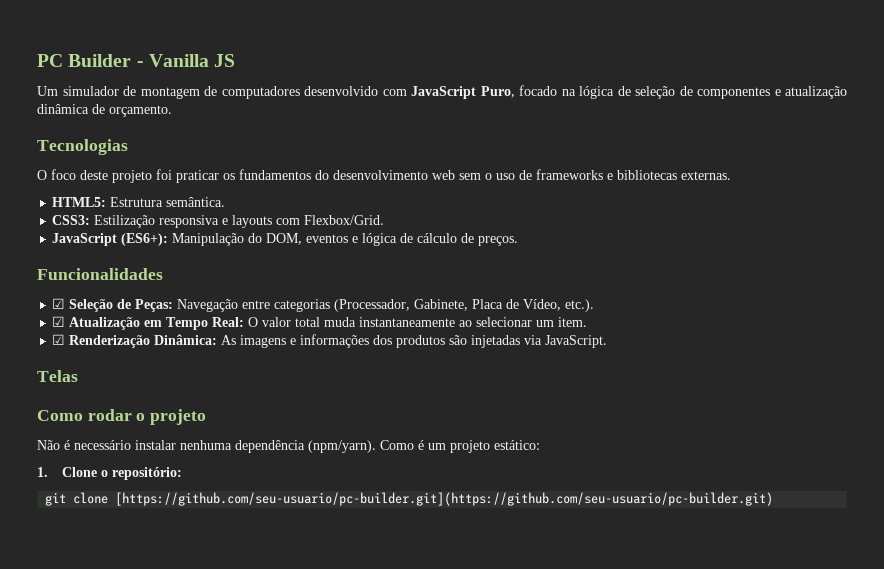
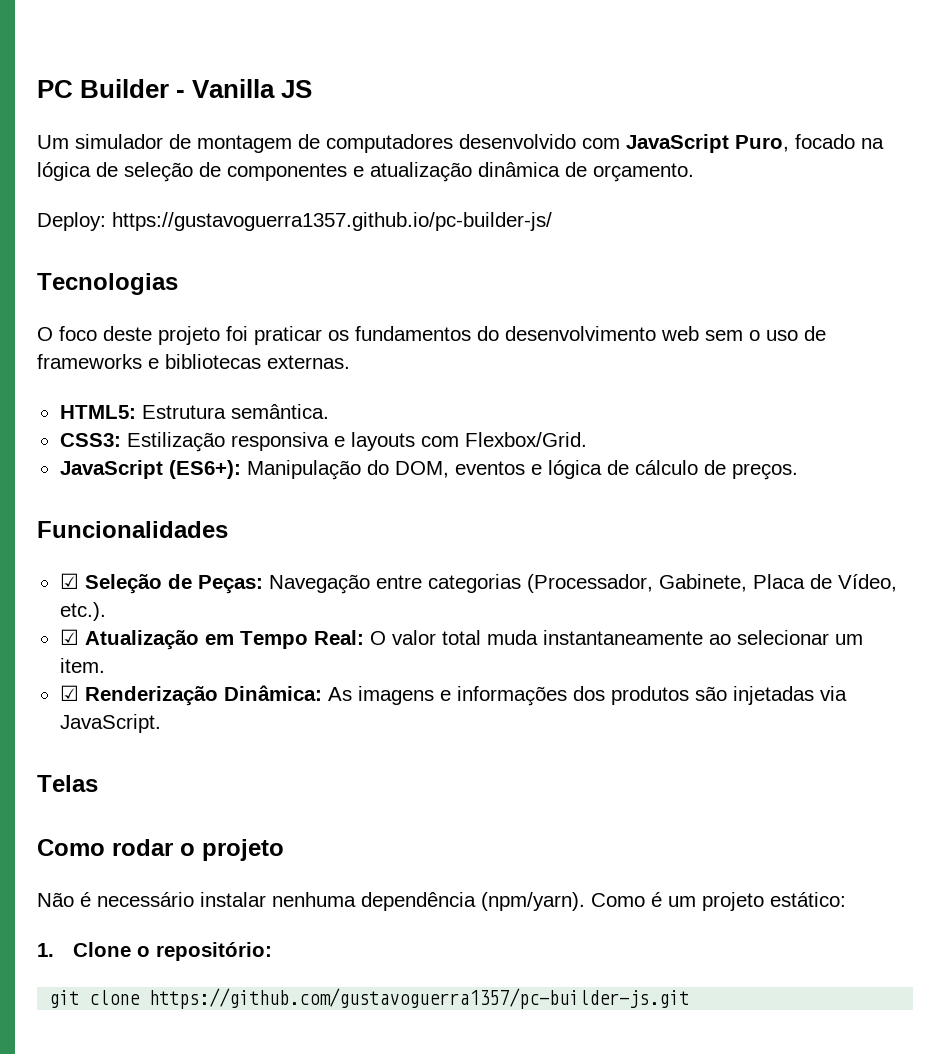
+ Deploy: https://gustavoguerra1357.github.io/pc-builder-js/
- git clone [https://github.com/seu-usuario/pc-builder.git](https://github.com/seu-usuario/pc-builder.git)
+ git clone https://github.com/gustavoguerra1357/pc-builder-js.git

